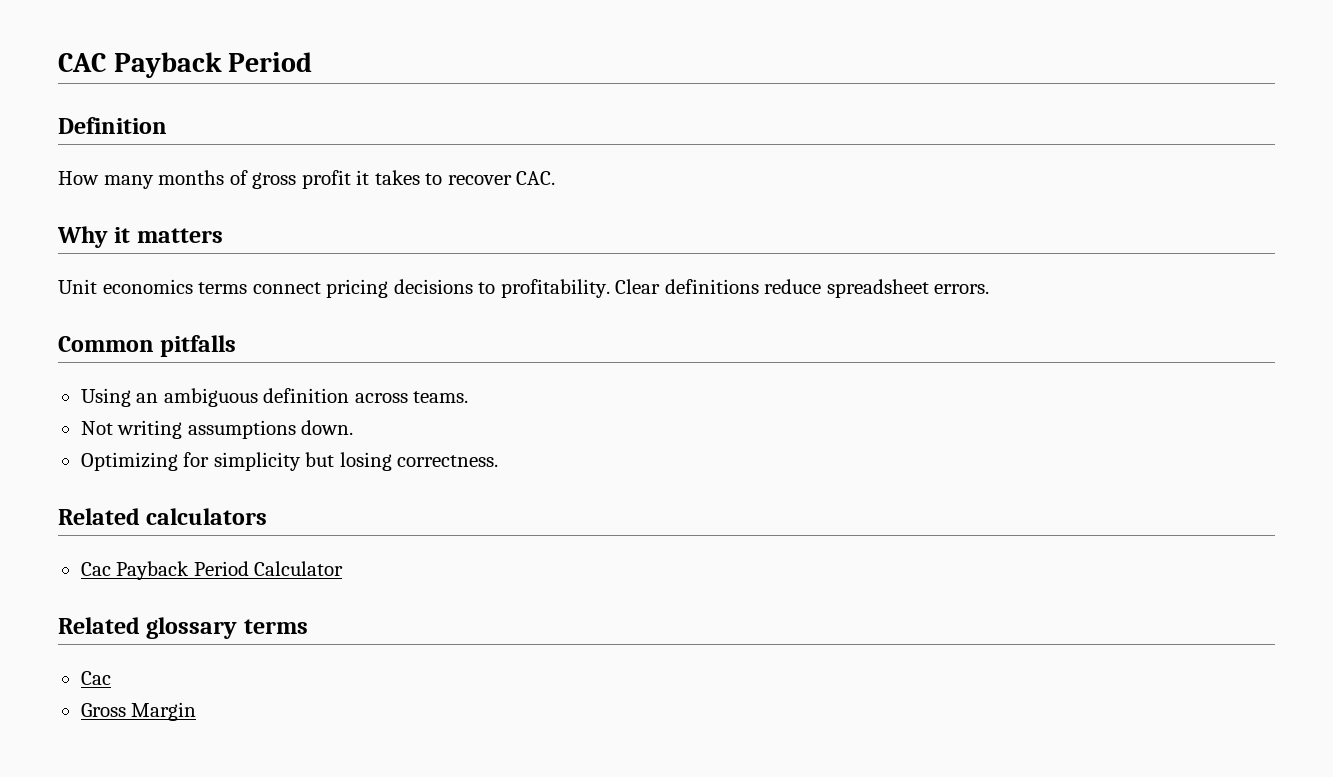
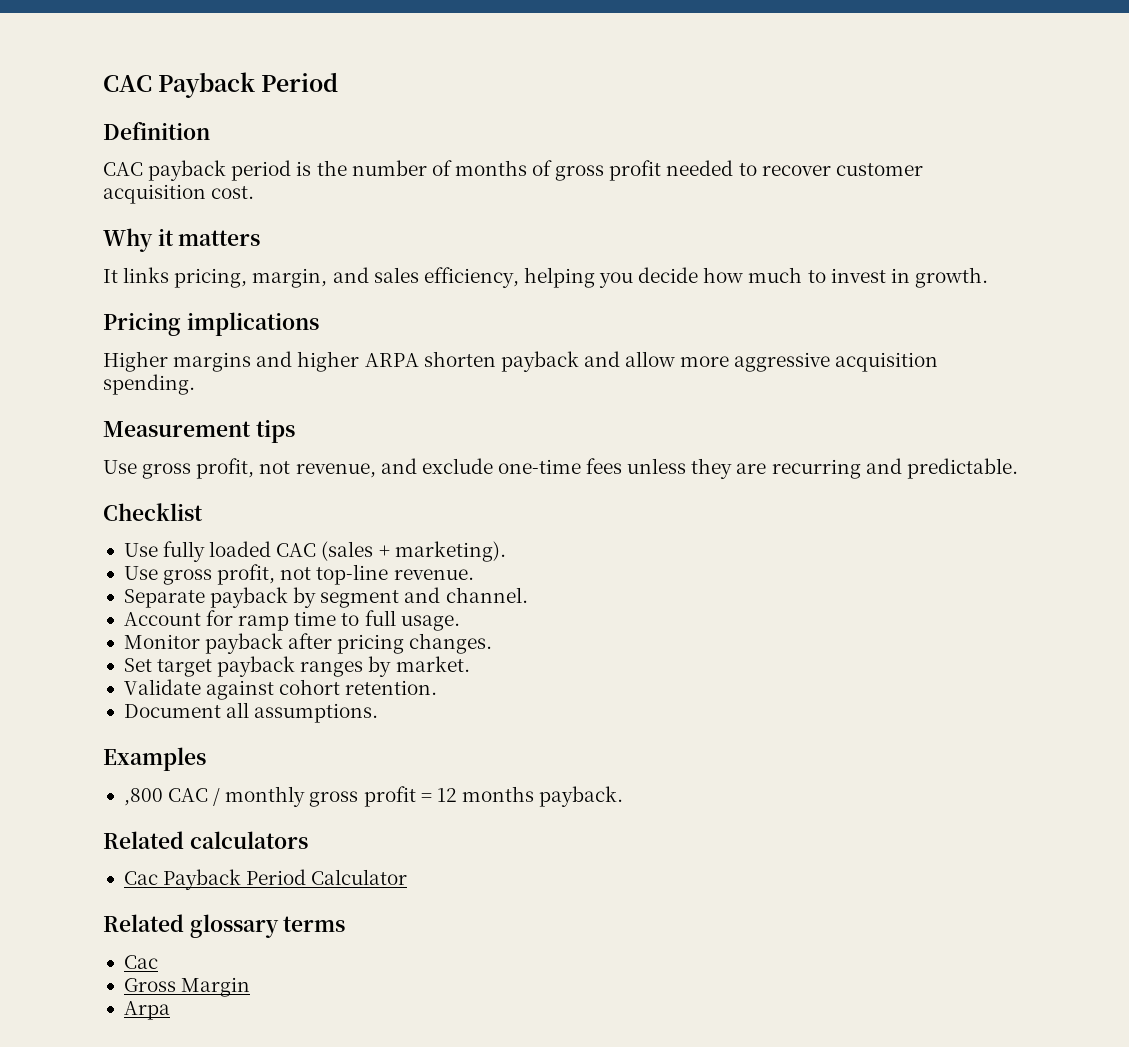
- How many months of gross profit it takes to recover CAC.
+ CAC payback period is the number of months of gross profit needed to recover customer acquisition cost.
  Why it matters
- Unit economics terms connect pricing decisions to profitability. Clear definitions reduce spreadsheet errors.
- Common pitfalls
- Using an ambiguous definition across teams.
- Not writing assumptions down.
- Optimizing for simplicity but losing correctness.
+ It links pricing, margin, and sales efficiency, helping you decide how much to invest in growth.
+ Pricing implications
+ Higher margins and higher ARPA shorten payback and allow more aggressive acquisition spending.
+ Measurement tips
+ Use gross profit, not revenue, and exclude one-time fees unless they are recurring and predictable.
+ Checklist
+ Use fully loaded CAC (sales + marketing).
+ Use gross profit, not top-line revenue.
+ Separate payback by segment and channel.
+ Account for ramp time to full usage.
+ Monitor payback after pricing changes.
+ Set target payback ranges by market.
+ Validate against cohort retention.
+ Document all assumptions.
+ Examples
+ ,800 CAC / monthly gross profit = 12 months payback.
+ Arpa

